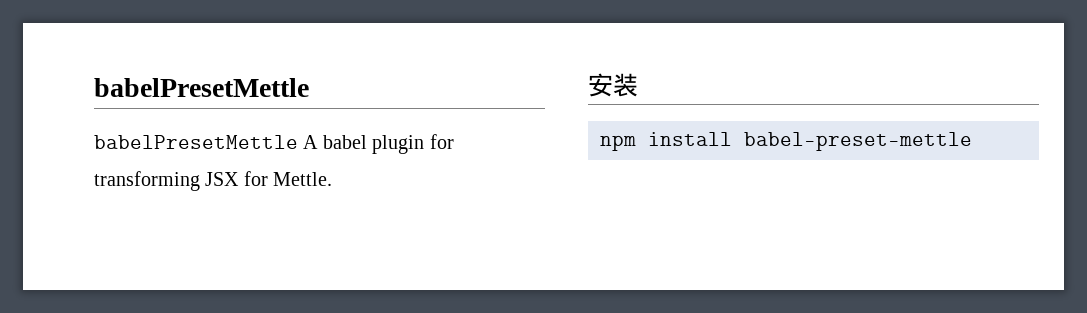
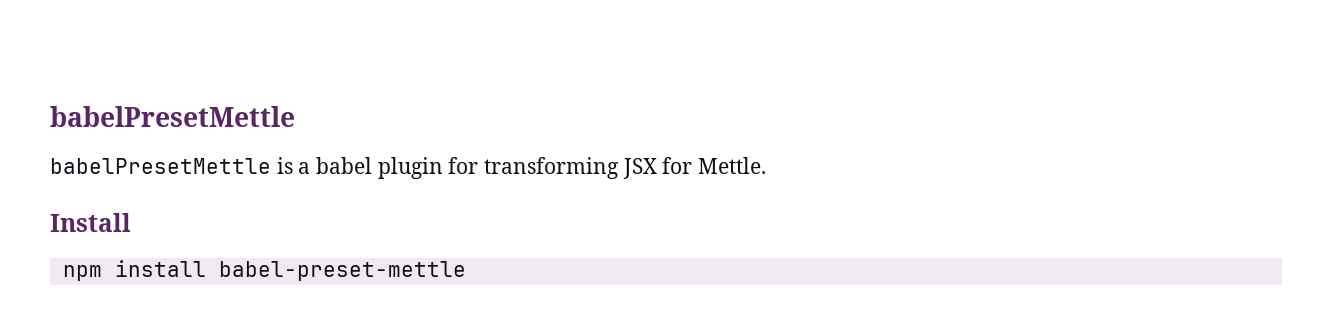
- babelPresetMettle A babel plugin for transforming JSX for Mettle.
+ babelPresetMettle is a babel plugin for transforming JSX for Mettle.
- 安装
+ Install

